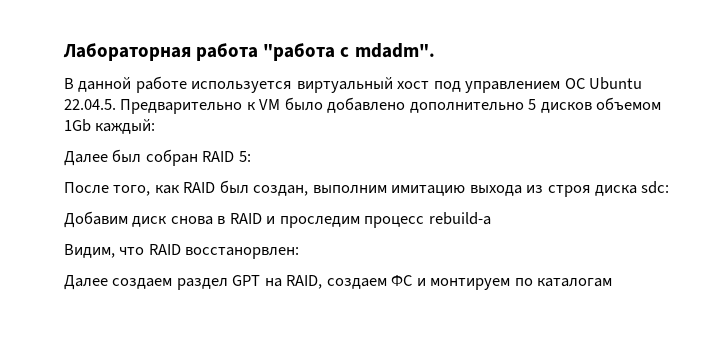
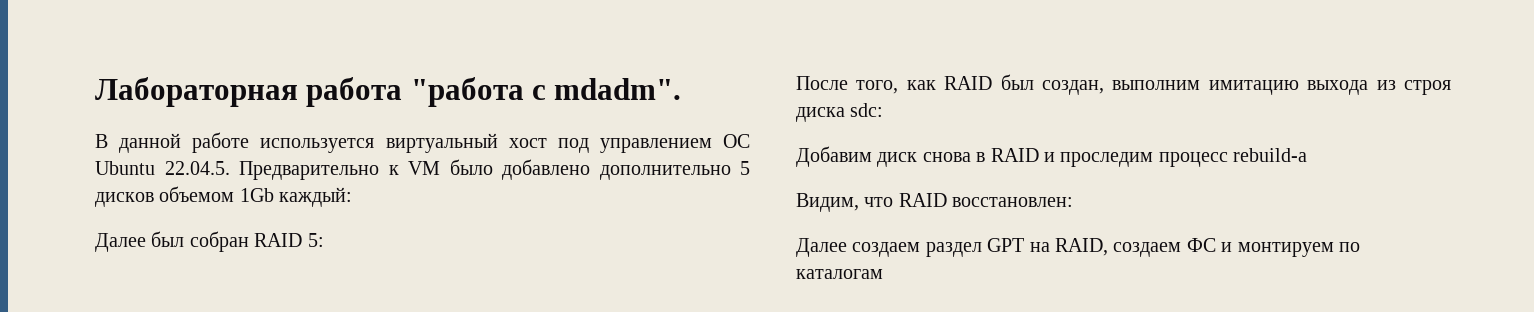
- Видим, что RAID восстанорвлен:
+ Видим, что RAID восстановлен:

